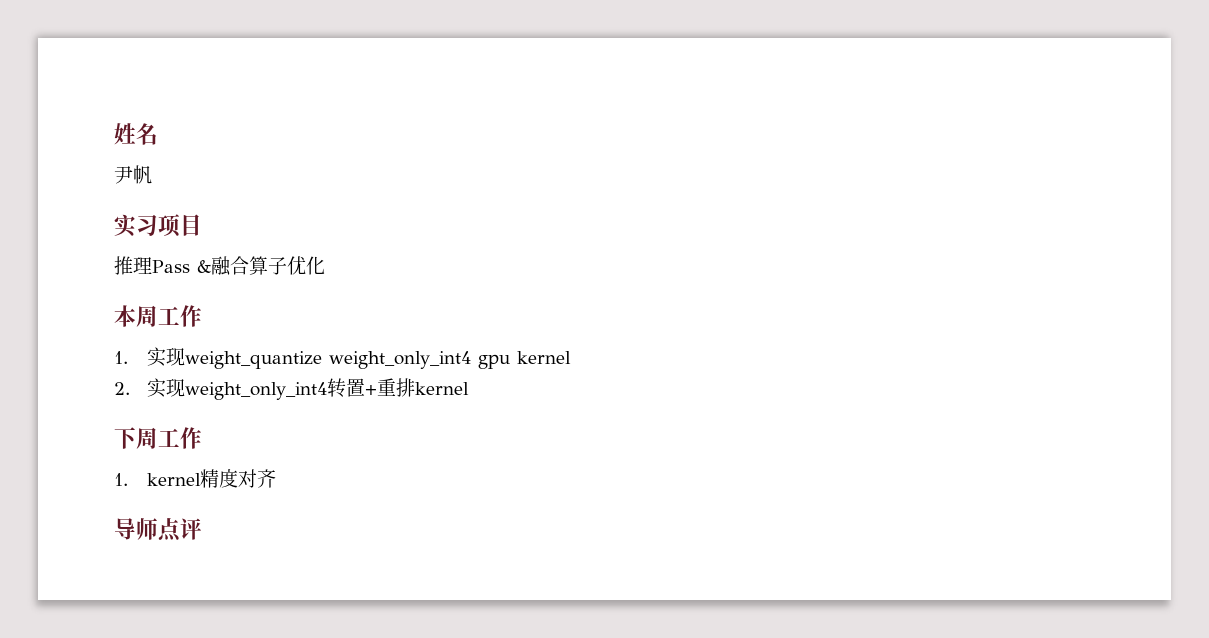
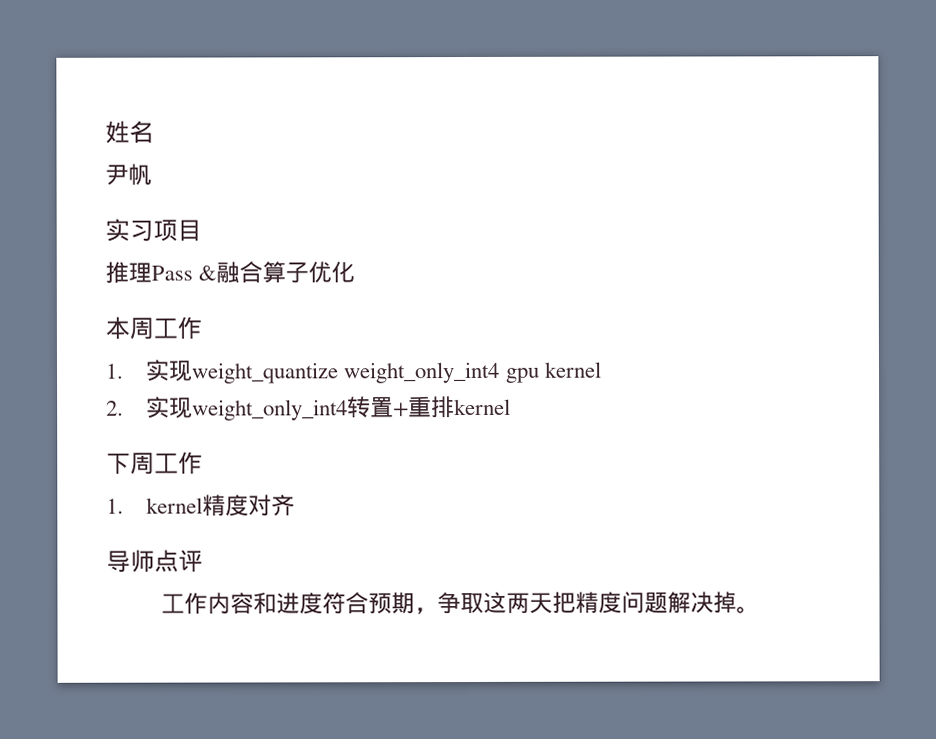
+ 工作内容和进度符合预期，争取这两天把精度问题解决掉。

